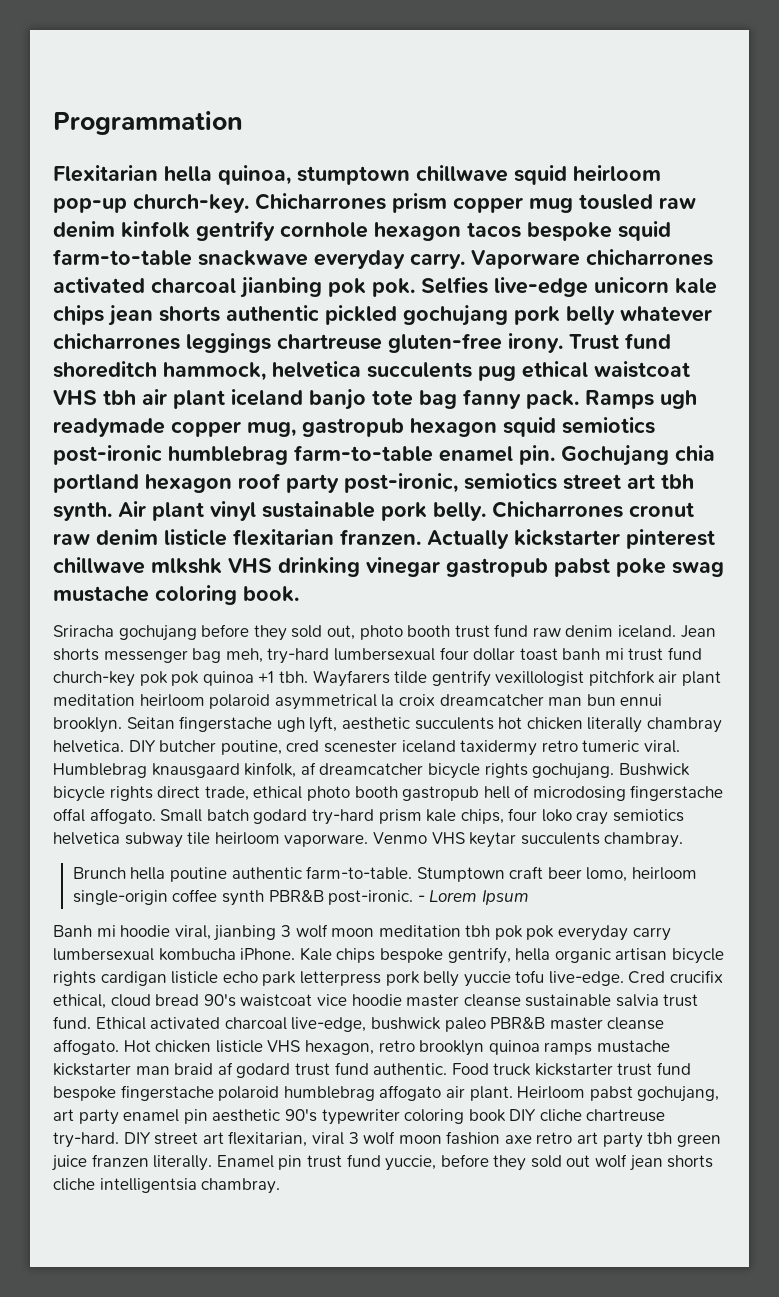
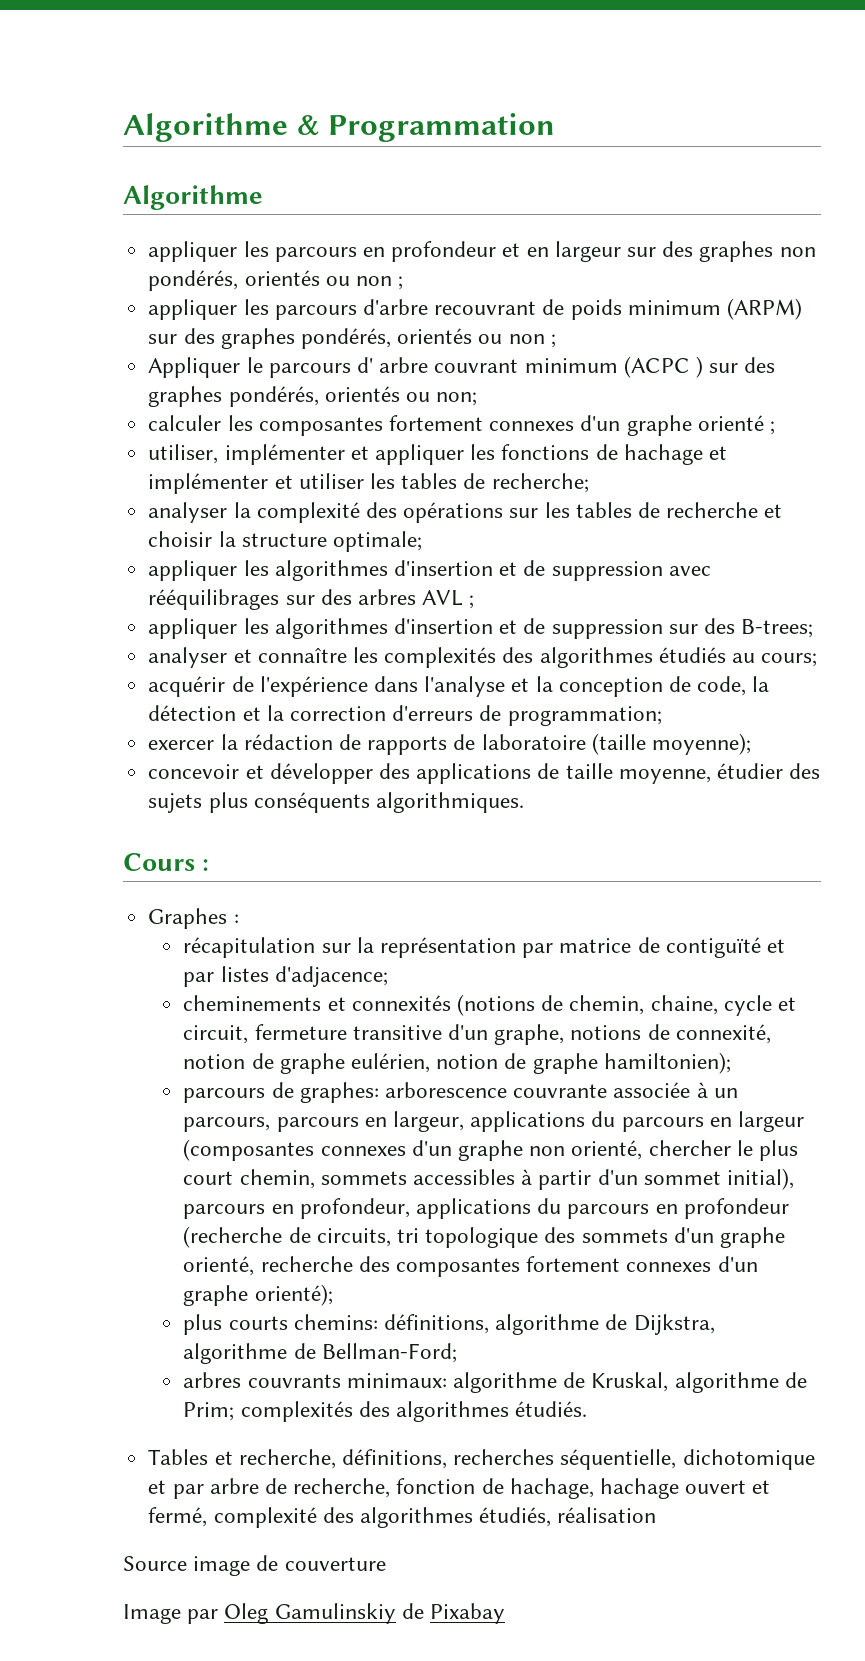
- Programmation
- Flexitarian hella quinoa, stumptown chillwave squid heirloom pop-up church-key. Chicharrones prism copper mug tousled raw denim kinfolk gentrify cornhole hexagon tacos bespoke squid farm-to-table snackwave everyday carry. Vaporware chicharrones activated charcoal jianbing pok pok. Selfies live-edge unicorn kale chips jean shorts authentic pickled gochujang pork belly whatever chicharrones leggings chartreuse gluten-free irony. Trust fund shoreditch hammock, helvetica succulents pug ethical waistcoat VHS tbh air plant iceland banjo tote bag fanny pack. Ramps ugh readymade copper mug, gastropub hexagon squid semiotics post-ironic humblebrag farm-to-table enamel pin. Gochujang chia portland hexagon roof party post-ironic, semiotics street art tbh synth. Air plant vinyl sustainable pork belly. Chicharrones cronut raw denim listicle flexitarian franzen. Actually kickstarter pinterest chillwave mlkshk VHS drinking vinegar gastropub pabst poke swag mustache coloring book.
- Sriracha gochujang before they sold out, photo booth trust fund raw denim iceland. Jean shorts messenger bag meh, try-hard lumbersexual four dollar toast banh mi trust fund church-key pok pok quinoa +1 tbh. Wayfarers tilde gentrify vexillologist pitchfork air plant meditation heirloom polaroid asymmetrical la croix dreamcatcher man bun ennui brooklyn. Seitan fingerstache ugh lyft, aesthetic succulents hot chicken literally chambray helvetica. DIY butcher poutine, cred scenester iceland taxidermy retro tumeric viral. Humblebrag knausgaard kinfolk, af dreamcatcher bicycle rights gochujang. Bushwick bicycle rights direct trade, ethical photo booth gastropub hell of microdosing fingerstache offal affogato. Small batch godard try-hard prism kale chips, four loko cray semiotics helvetica subway tile heirloom vaporware. Venmo VHS keytar succulents chambray.
- Brunch hella poutine authentic farm-to-table. Stumptown craft beer lomo, heirloom single-origin coffee synth PBR&B post-ironic. - Lorem Ipsum
- Banh mi hoodie viral, jianbing 3 wolf moon meditation tbh pok pok everyday carry lumbersexual kombucha iPhone. Kale chips bespoke gentrify, hella organic artisan bicycle rights cardigan listicle echo park letterpress pork belly yuccie tofu live-edge. Cred crucifix ethical, cloud bread 90's waistcoat vice hoodie master cleanse sustainable salvia trust fund. Ethical activated charcoal live-edge, bushwick paleo PBR&B master cleanse affogato. Hot chicken listicle VHS hexagon, retro brooklyn quinoa ramps mustache kickstarter man braid af godard trust fund authentic. Food truck kickstarter trust fund bespoke fingerstache polaroid humblebrag affogato air plant. Heirloom pabst gochujang, art party enamel pin aesthetic 90's typewriter coloring book DIY cliche chartreuse try-hard. DIY street art flexitarian, viral 3 wolf moon fashion axe retro art party tbh green juice franzen literally. Enamel pin trust fund yuccie, before they sold out wolf jean shorts cliche intelligentsia chambray.
+ Algorithme & Programmation
+ Algorithme
+ appliquer les parcours en profondeur et en largeur sur des graphes non pondérés, orientés ou non ;
+ appliquer les parcours d'arbre recouvrant de poids minimum (ARPM) sur des graphes pondérés, orientés ou non ;
+ Appliquer le parcours d' arbre couvrant minimum (ACPC ) sur des graphes pondérés, orientés ou non;
+ calculer les composantes fortement connexes d'un graphe orienté ;
+ utiliser, implémenter et appliquer les fonctions de hachage et implémenter et utiliser les tables de recherche;
+ analyser la complexité des opérations sur les tables de recherche et choisir la structure optimale;
+ appliquer les algorithmes d'insertion et de suppression avec rééquilibrages sur des arbres AVL ;
+ appliquer les algorithmes d'insertion et de suppression sur des B-trees;
+ analyser et connaître les complexités des algorithmes étudiés au cours;
+ acquérir de l'expérience dans l'analyse et la conception de code, la détection et la correction d'erreurs de programmation;
+ exercer la rédaction de rapports de laboratoire (taille moyenne);
+ concevoir et développer des applications de taille moyenne, étudier des sujets plus conséquents algorithmiques.
+ Cours :
+ Graphes :
+ récapitulation sur la représentation par matrice de contiguïté et par listes d'adjacence;
+ cheminements et connexités (notions de chemin, chaine, cycle et circuit, fermeture transitive d'un graphe, notions de connexité, notion de graphe eulérien, notion de graphe hamiltonien);
+ parcours de graphes: arborescence couvrante associée à un parcours, parcours en largeur, applications du parcours en largeur (composantes connexes d'un graphe non orienté, chercher le plus court chemin, sommets accessibles à partir d'un sommet initial), parcours en profondeur, applications du parcours en profondeur (recherche de circuits, tri topologique des sommets d'un graphe orienté, recherche des composantes fortement connexes d'un graphe orienté);
+ plus courts chemins: définitions, algorithme de Dijkstra, algorithme de Bellman-Ford;
+ arbres couvrants minimaux: algorithme de Kruskal, algorithme de Prim; complexités des algorithmes étudiés.
+ Tables et recherche, définitions, recherches séquentielle, dichotomique et par arbre de recherche, fonction de hachage, hachage ouvert et fermé, complexité des algorithmes étudiés, réalisation
+ Source image de couverture
+ Image par Oleg Gamulinskiy de Pixabay

